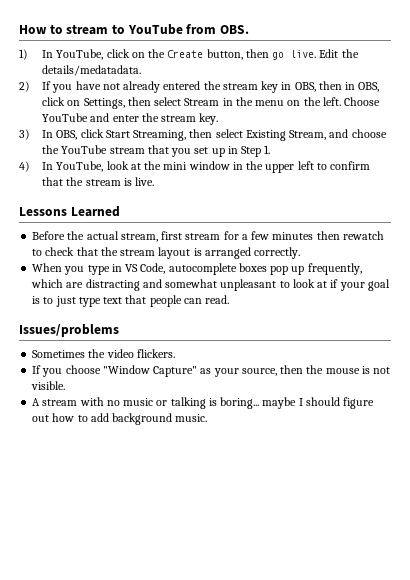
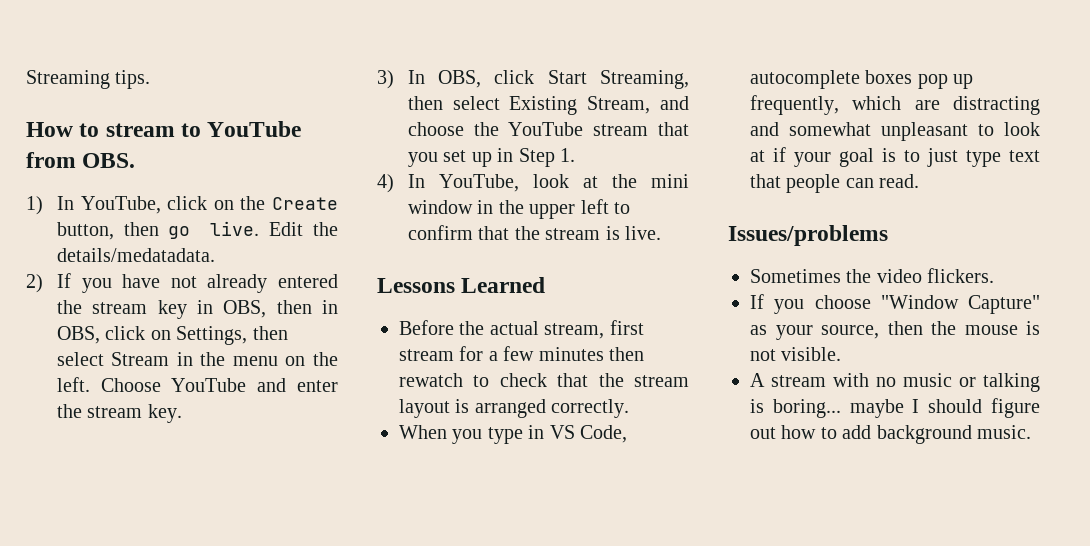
+ Streaming tips.

